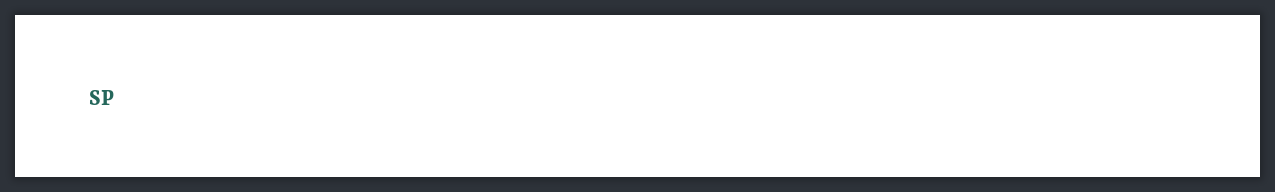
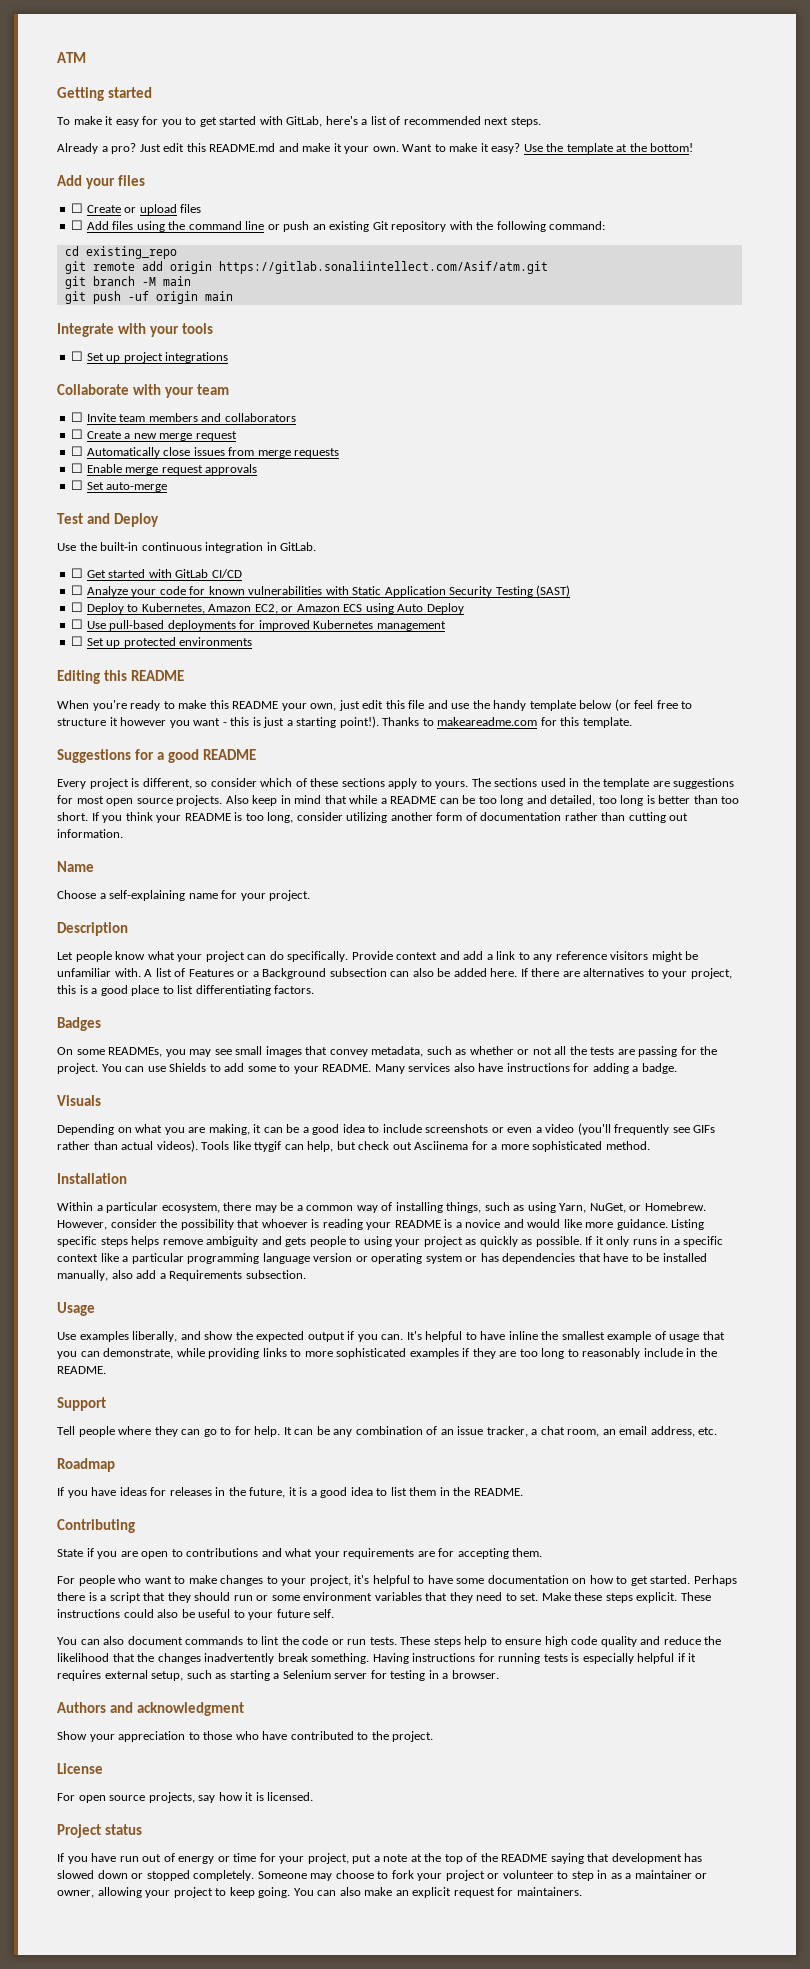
- SP
+ ATM
+ Getting started
+ To make it easy for you to get started with GitLab, here's a list of recommended next steps.
+ Already a pro? Just edit this README.md and make it your own. Want to make it easy? Use the template at the bottom!
+ Add your files
+ ☐ Create or upload files
+ ☐ Add files using the command line or push an existing Git repository with the following command:
+ cd existing_repo
+ git remote add origin https://gitlab.sonaliintellect.com/Asif/atm.git
+ git branch -M main
+ git push -uf origin main
+ Integrate with your tools
+ ☐ Set up project integrations
+ Collaborate with your team
+ ☐ Invite team members and collaborators
+ ☐ Create a new merge request
+ ☐ Automatically close issues from merge requests
+ ☐ Enable merge request approvals
+ ☐ Set auto-merge
+ Test and Deploy
+ Use the built-in continuous integration in GitLab.
+ ☐ Get started with GitLab CI/CD
+ ☐ Analyze your code for known vulnerabilities with Static Application Security Testing (SAST)
+ ☐ Deploy to Kubernetes, Amazon EC2, or Amazon ECS using Auto Deploy
+ ☐ Use pull-based deployments for improved Kubernetes management
+ ☐ Set up protected environments
+ Editing this README
+ When you're ready to make this README your own, just edit this file and use the handy template below (or feel free to structure it however you want - this is just a starting point!). Thanks to makeareadme.com for this template.
+ Suggestions for a good README
+ Every project is different, so consider which of these sections apply to yours. The sections used in the template are suggestions for most open source projects. Also keep in mind that while a README can be too long and detailed, too long is better than too short. If you think your README is too long, consider utilizing another form of documentation rather than cutting out information.
+ Name
+ Choose a self-explaining name for your project.
+ Description
+ Let people know what your project can do specifically. Provide context and add a link to any reference visitors might be unfamiliar with. A list of Features or a Background subsection can also be added here. If there are alternatives to your project, this is a good place to list differentiating factors.
+ Badges
+ On some READMEs, you may see small images that convey metadata, such as whether or not all the tests are passing for the project. You can use Shields to add some to your README. Many services also have instructions for adding a badge.
+ Visuals
+ Depending on what you are making, it can be a good idea to include screenshots or even a video (you'll frequently see GIFs rather than actual videos). Tools like ttygif can help, but check out Asciinema for a more sophisticated method.
+ Installation
+ Within a particular ecosystem, there may be a common way of installing things, such as using Yarn, NuGet, or Homebrew. However, consider the possibility that whoever is reading your README is a novice and would like more guidance. Listing specific steps helps remove ambiguity and gets people to using your project as quickly as possible. If it only runs in a specific context like a particular programming language version or operating system or has dependencies that have to be installed manually, also add a Requirements subsection.
+ Usage
+ Use examples liberally, and show the expected output if you can. It's helpful to have inline the smallest example of usage that you can demonstrate, while providing links to more sophisticated examples if they are too long to reasonably include in the README.
+ Support
+ Tell people where they can go to for help. It can be any combination of an issue tracker, a chat room, an email address, etc.
+ Roadmap
+ If you have ideas for releases in the future, it is a good idea to list them in the README.
+ Contributing
+ State if you are open to contributions and what your requirements are for accepting them.
+ For people who want to make changes to your project, it's helpful to have some documentation on how to get started. Perhaps there is a script that they should run or some environment variables that they need to set. Make these steps explicit. These instructions could also be useful to your future self.
+ You can also document commands to lint the code or run tests. These steps help to ensure high code quality and reduce the likelihood that the changes inadvertently break something. Having instructions for running tests is especially helpful if it requires external setup, such as starting a Selenium server for testing in a browser.
+ Authors and acknowledgment
+ Show your appreciation to those who have contributed to the project.
+ License
+ For open source projects, say how it is licensed.
+ Project status
+ If you have run out of energy or time for your project, put a note at the top of the README saying that development has slowed down or stopped completely. Someone may choose to fork your project or volunteer to step in as a maintainer or owner, allowing your project to keep going. You can also make an explicit request for maintainers.

